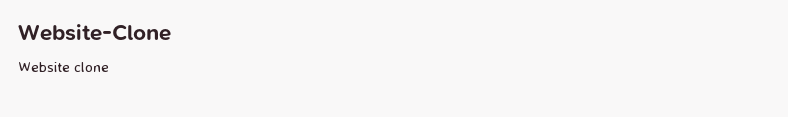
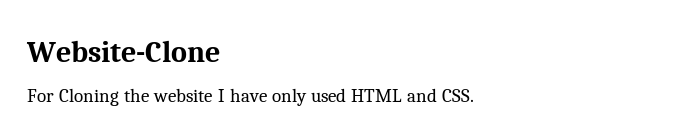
- Website clone
+ For Cloning the website I have only used HTML and CSS.

